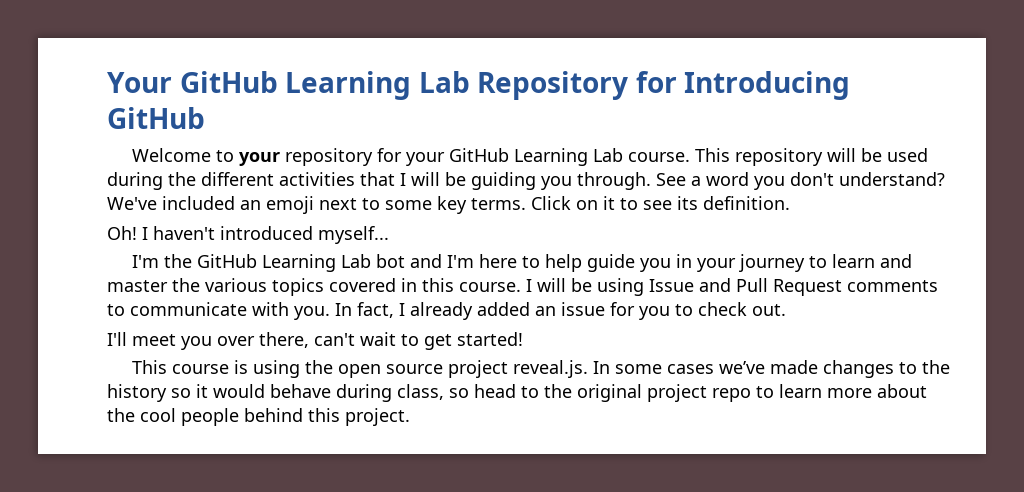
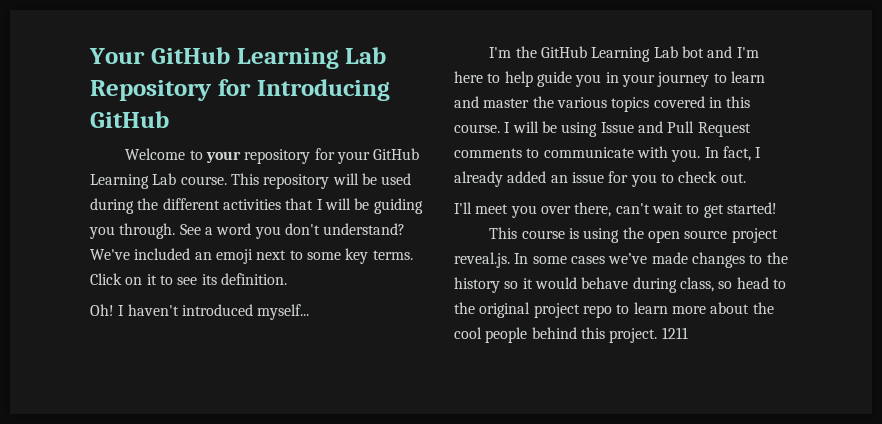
+ 1211

